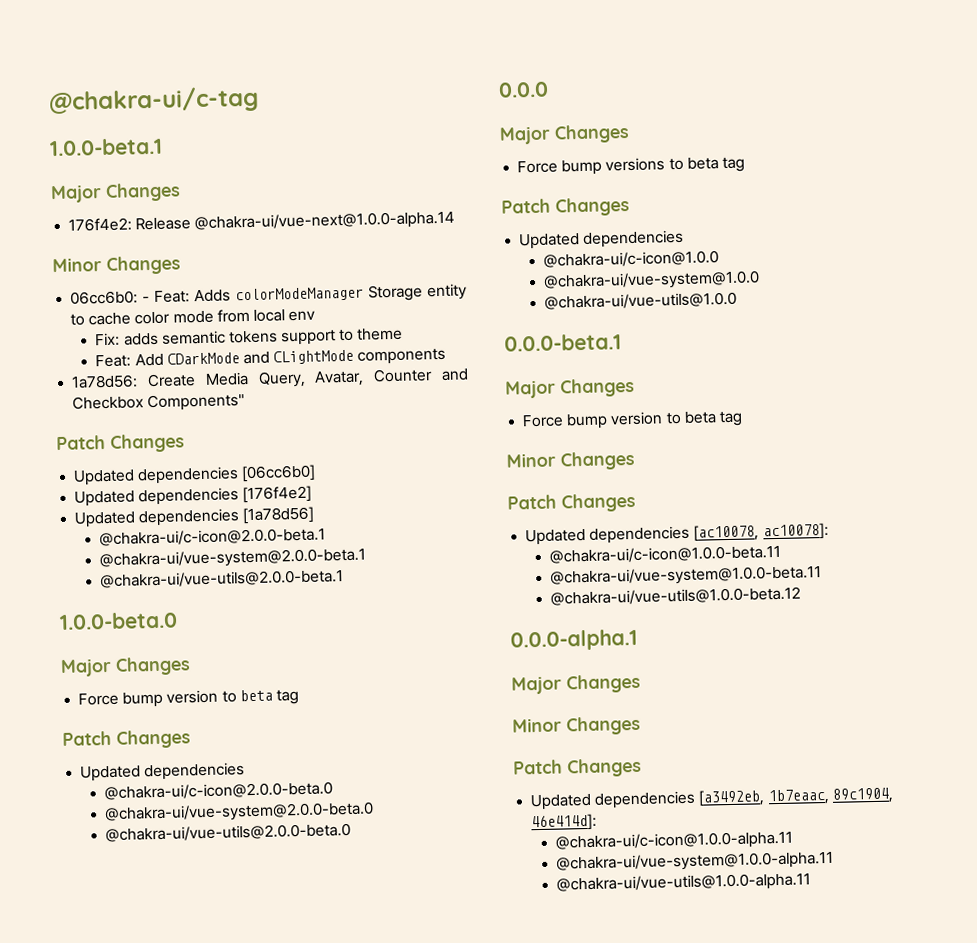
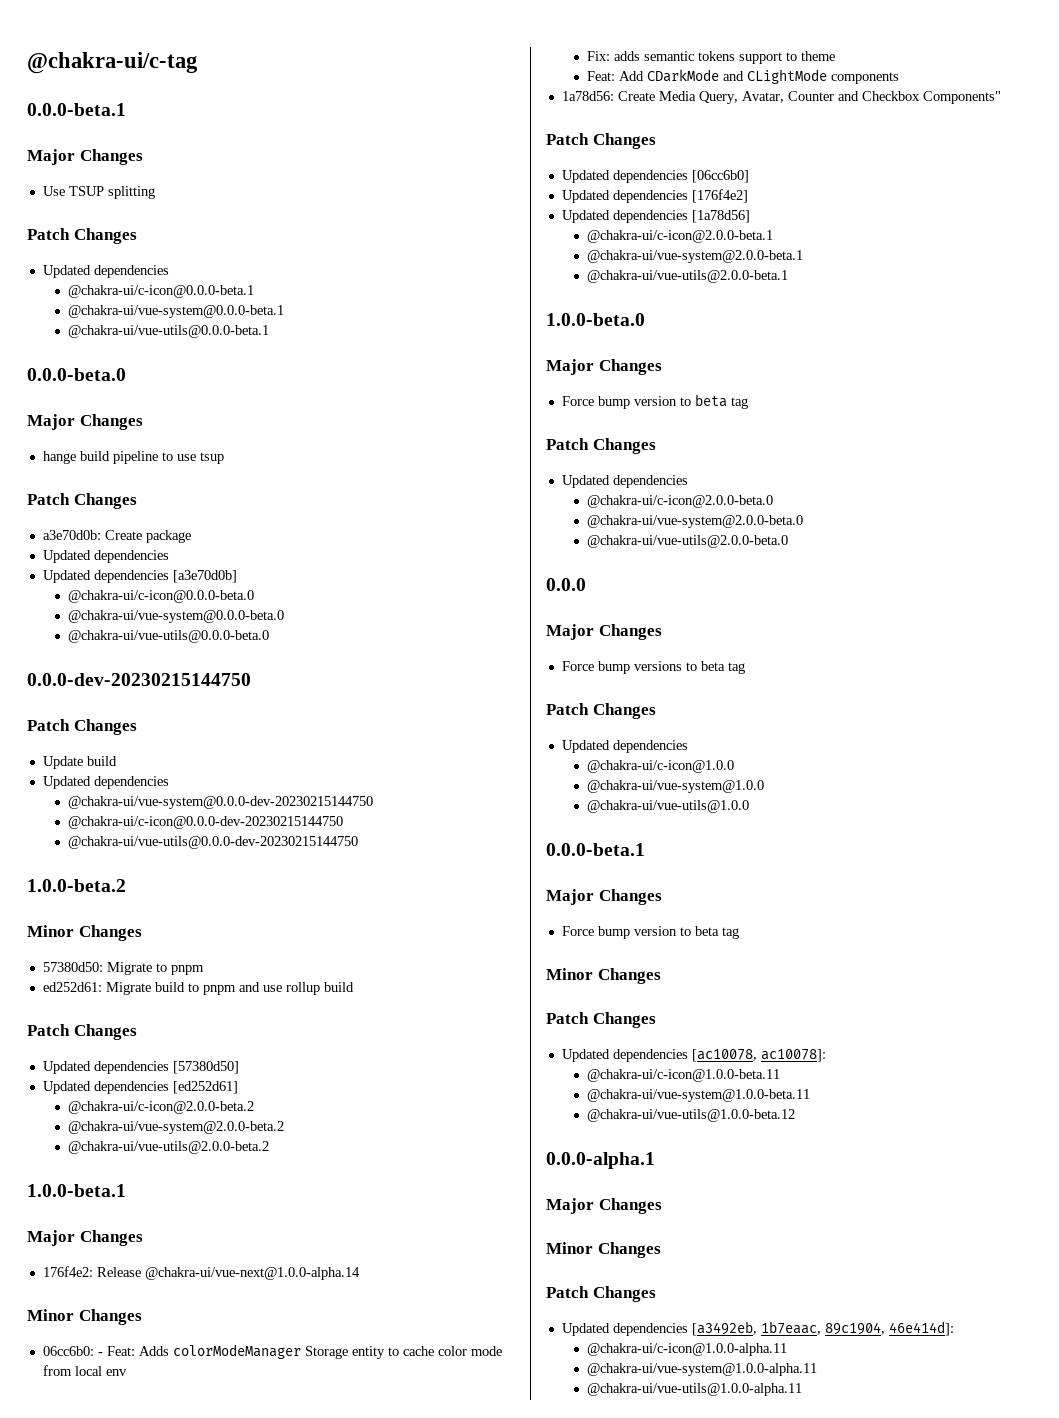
  @chakra-ui/c-tag
+ 0.0.0-beta.1
+ Major Changes
+ Use TSUP splitting
+ Patch Changes
+ Updated dependencies
+ @chakra-ui/c-icon@0.0.0-beta.1
+ @chakra-ui/vue-system@0.0.0-beta.1
+ @chakra-ui/vue-utils@0.0.0-beta.1
+ 0.0.0-beta.0
+ Major Changes
+ hange build pipeline to use tsup
+ Patch Changes
+ a3e70d0b: Create package
+ Updated dependencies
+ Updated dependencies [a3e70d0b]
+ @chakra-ui/c-icon@0.0.0-beta.0
+ @chakra-ui/vue-system@0.0.0-beta.0
+ @chakra-ui/vue-utils@0.0.0-beta.0
+ 0.0.0-dev-20230215144750
+ Patch Changes
+ Update build
+ Updated dependencies
+ @chakra-ui/vue-system@0.0.0-dev-20230215144750
+ @chakra-ui/c-icon@0.0.0-dev-20230215144750
+ @chakra-ui/vue-utils@0.0.0-dev-20230215144750
+ 1.0.0-beta.2
+ Minor Changes
+ 57380d50: Migrate to pnpm
+ ed252d61: Migrate build to pnpm and use rollup build
+ Patch Changes
+ Updated dependencies [57380d50]
+ Updated dependencies [ed252d61]
+ @chakra-ui/c-icon@2.0.0-beta.2
+ @chakra-ui/vue-system@2.0.0-beta.2
+ @chakra-ui/vue-utils@2.0.0-beta.2

